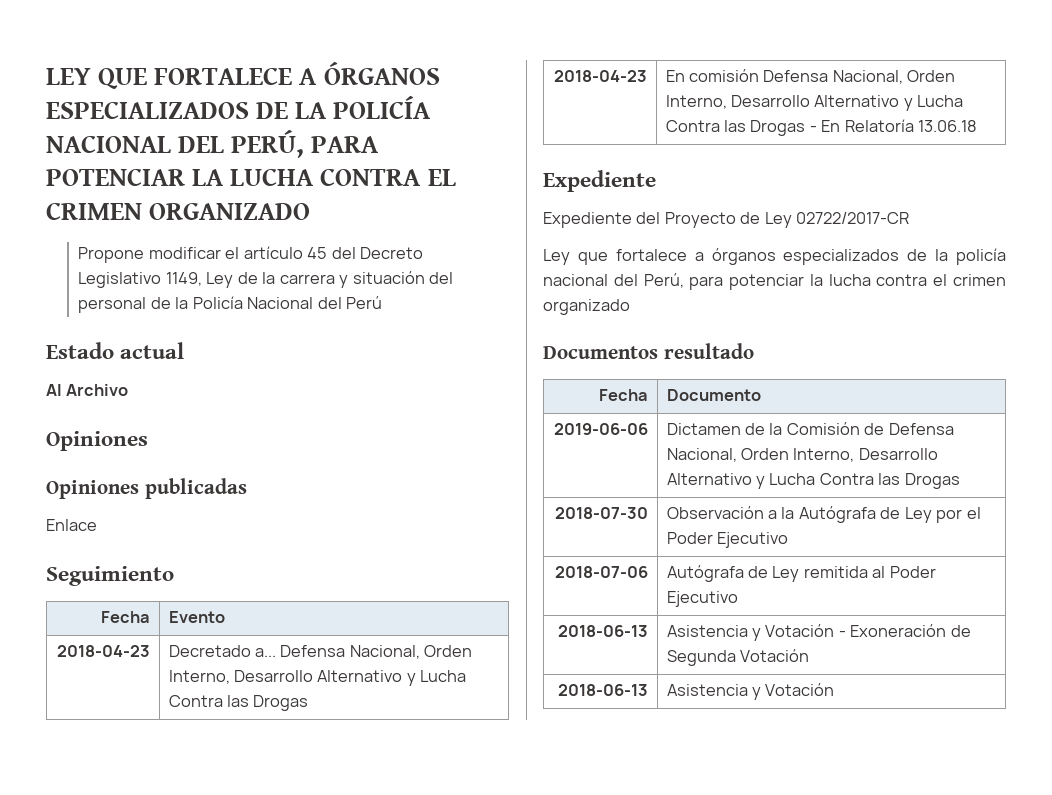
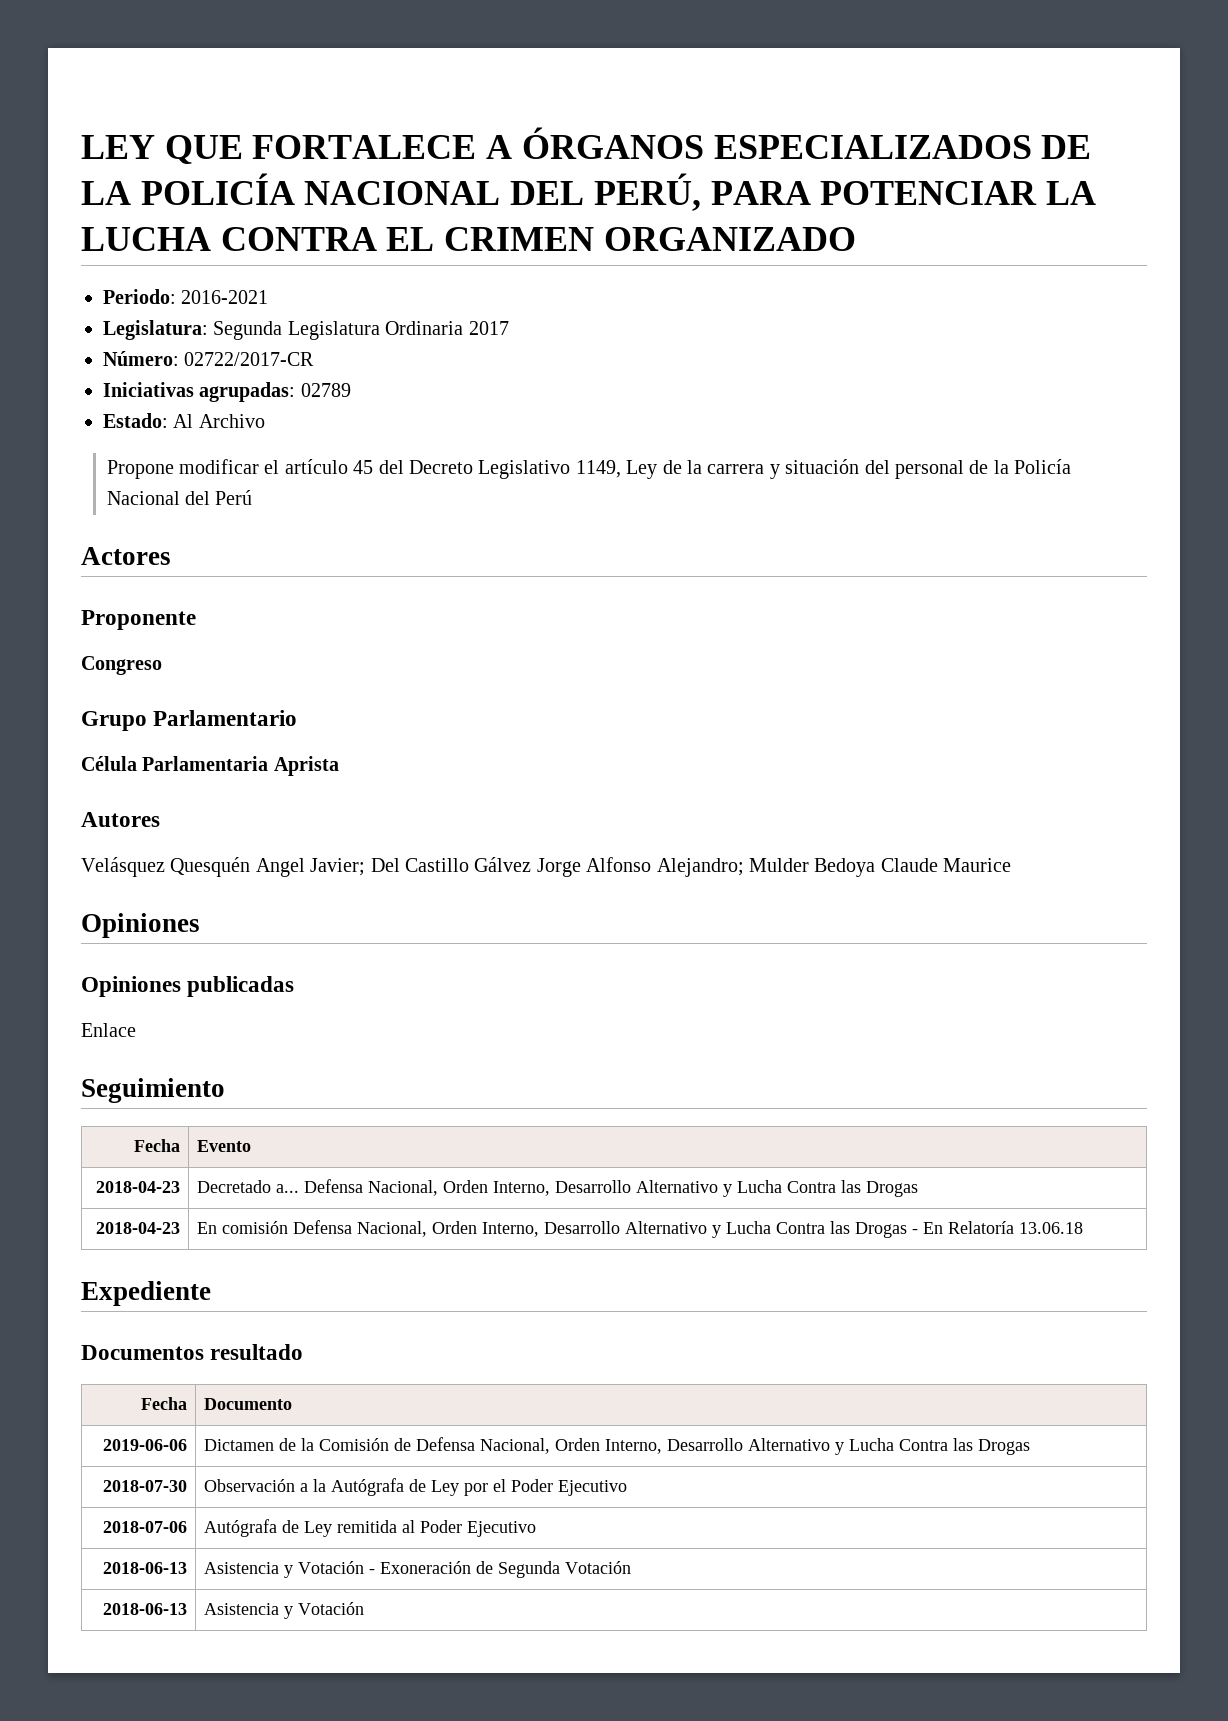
+ Periodo: 2016-2021
+ Legislatura: Segunda Legislatura Ordinaria 2017
+ Número: 02722/2017-CR
+ Iniciativas agrupadas: 02789
+ Estado: Al Archivo
- Estado actual
- Al Archivo
+ Actores
+ Proponente
+ Congreso
+ Grupo Parlamentario
+ Célula Parlamentaria Aprista
+ Autores
+ Velásquez Quesquén Angel Javier; Del Castillo Gálvez Jorge Alfonso Alejandro; Mulder Bedoya Claude Maurice
- Expediente del Proyecto de Ley 02722/2017-CR
- Ley que fortalece a órganos especializados de la policía nacional del Perú, para potenciar la lucha contra el crimen organizado

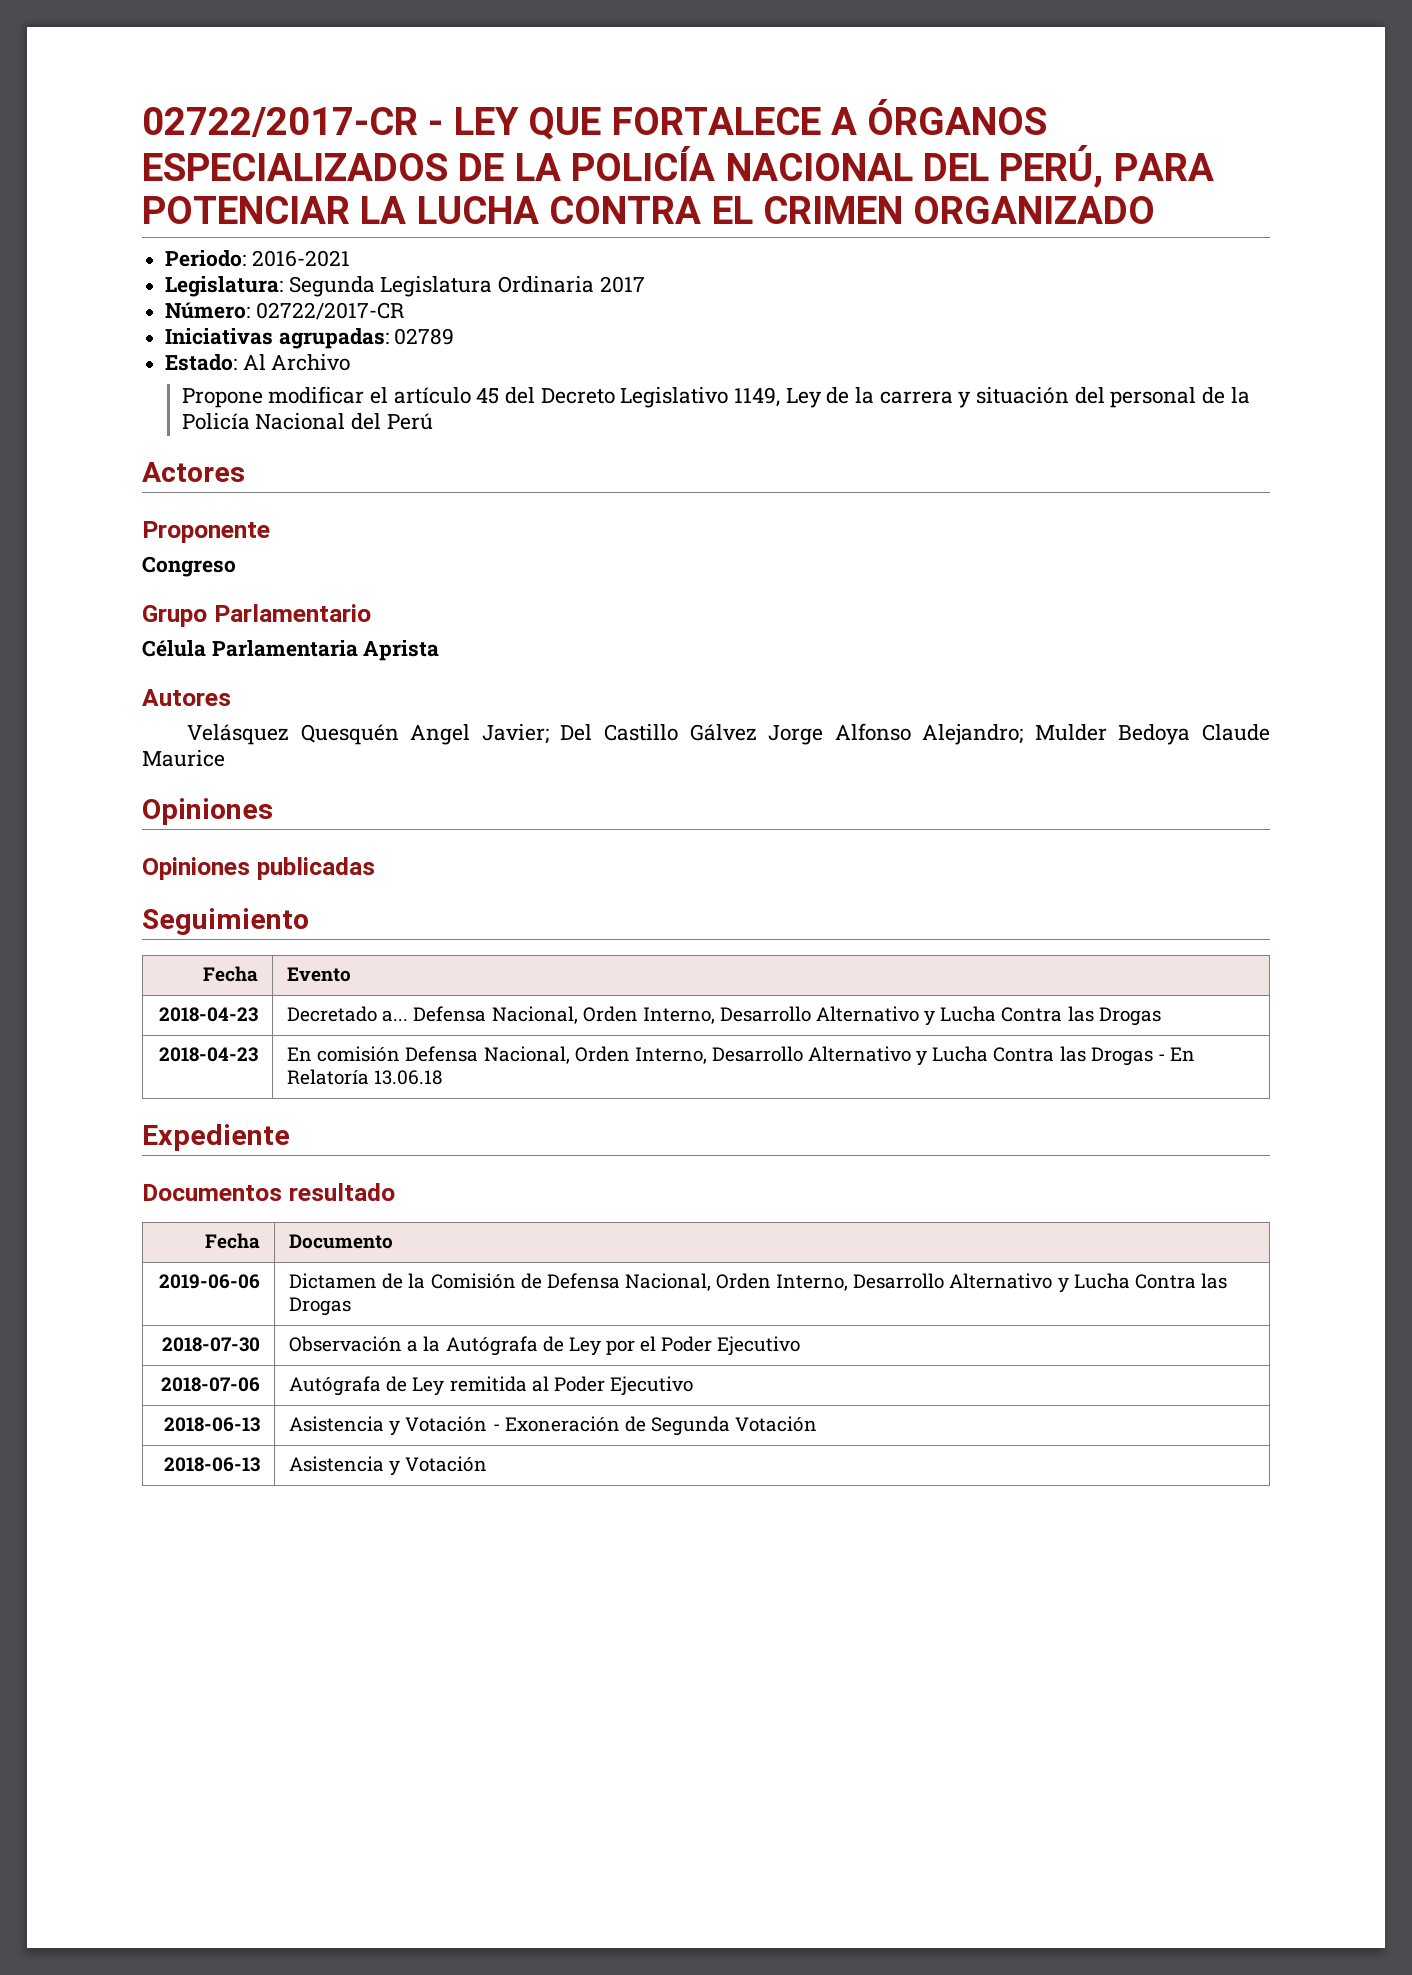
- LEY QUE FORTALECE A ÓRGANOS ESPECIALIZADOS DE LA POLICÍA NACIONAL DEL PERÚ, PARA POTENCIAR LA LUCHA CONTRA EL CRIMEN ORGANIZADO
+ 02722/2017-CR - LEY QUE FORTALECE A ÓRGANOS ESPECIALIZADOS DE LA POLICÍA NACIONAL DEL PERÚ, PARA POTENCIAR LA LUCHA CONTRA EL CRIMEN ORGANIZADO
- Enlace

